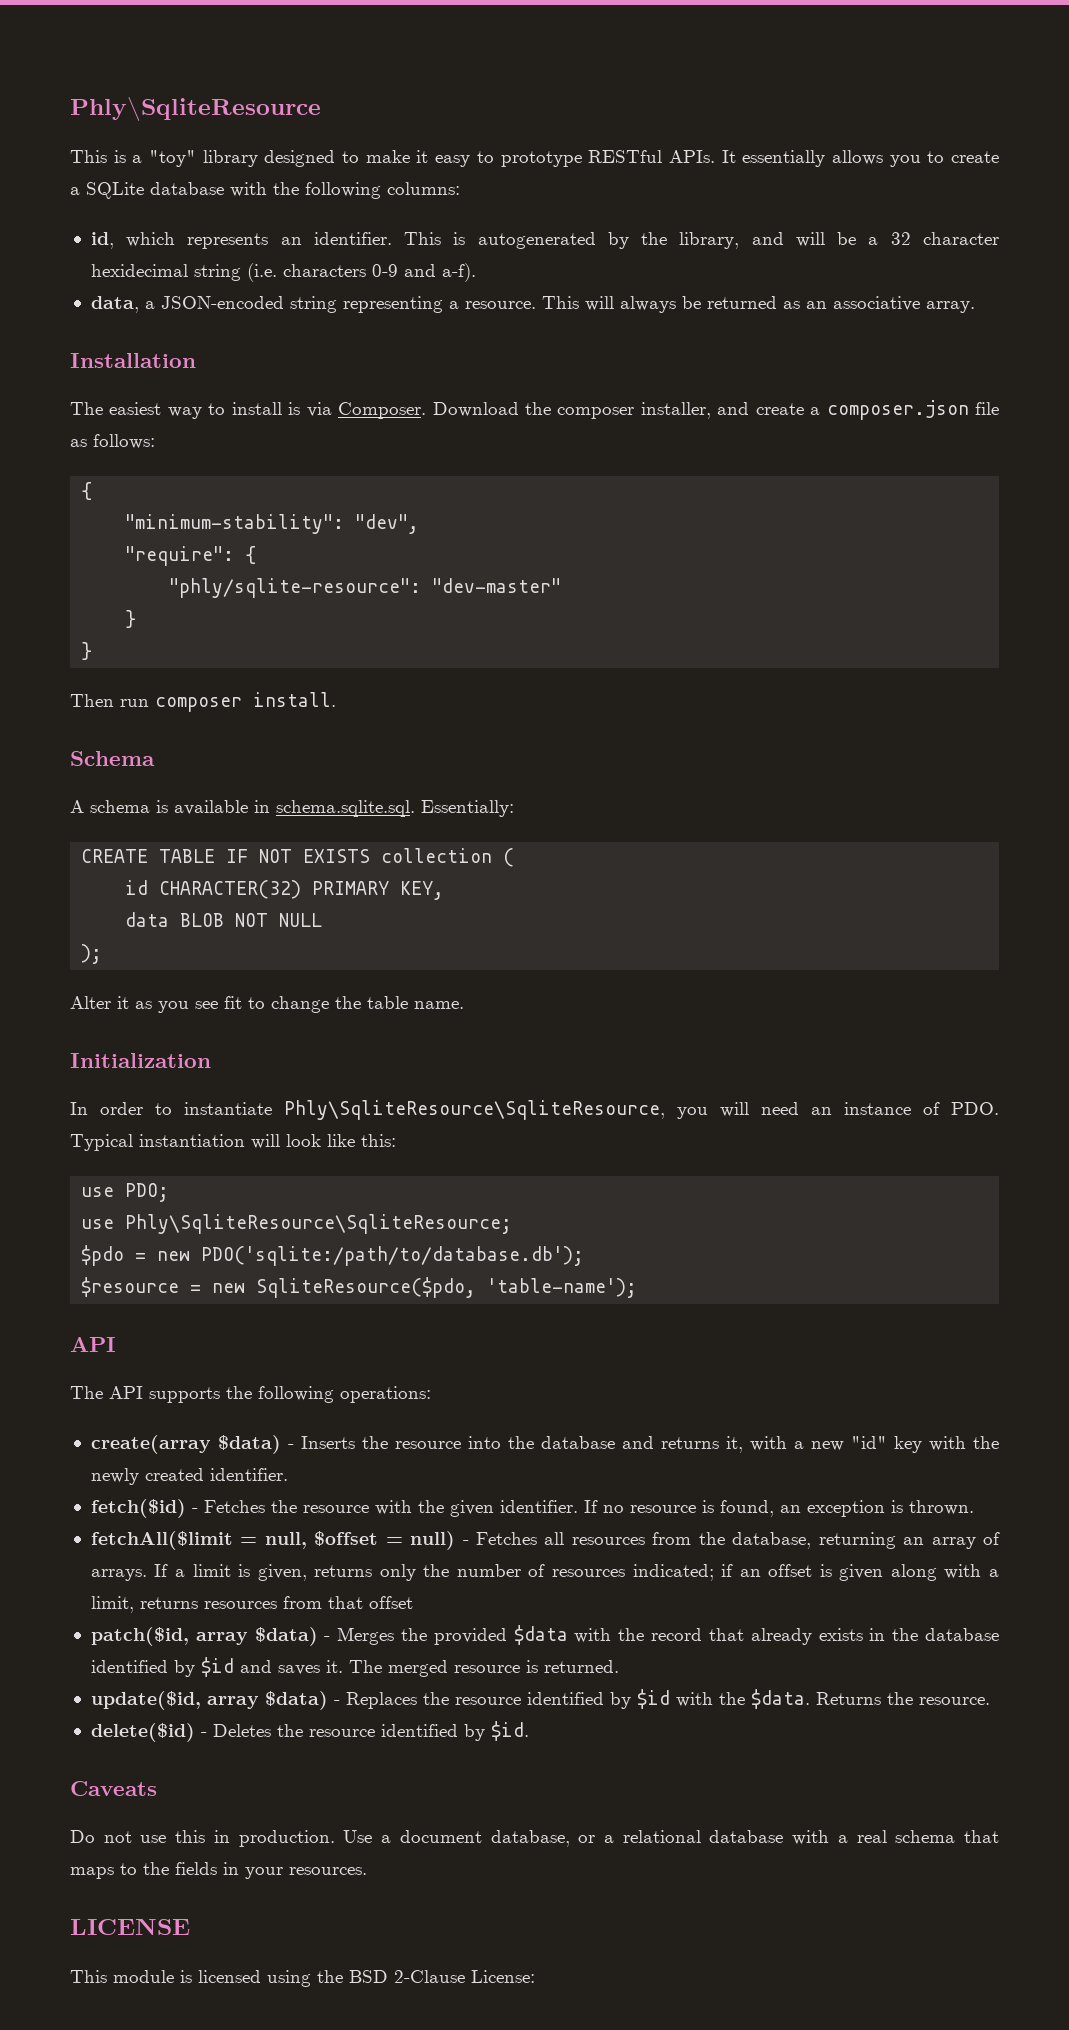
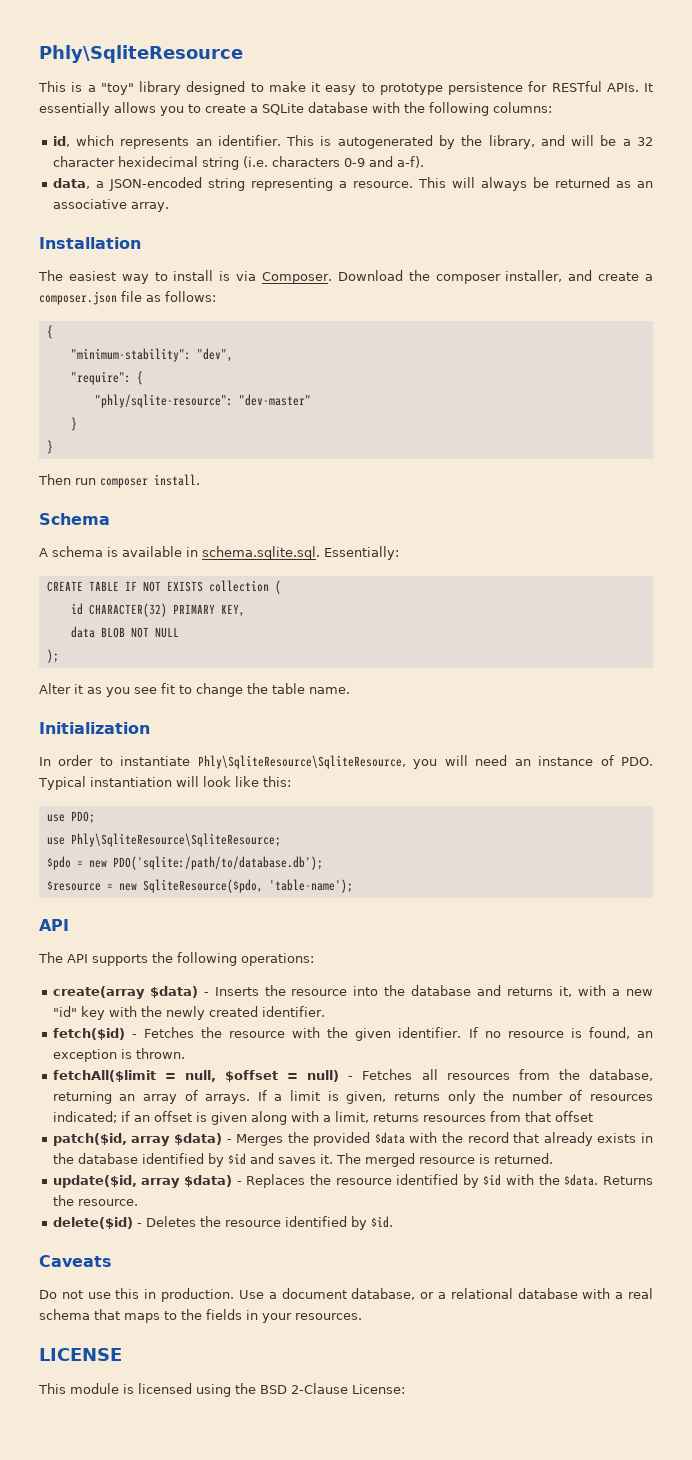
- This is a "toy" library designed to make it easy to prototype RESTful APIs.
+ This is a "toy" library designed to make it easy to prototype persistence for RESTful APIs.

